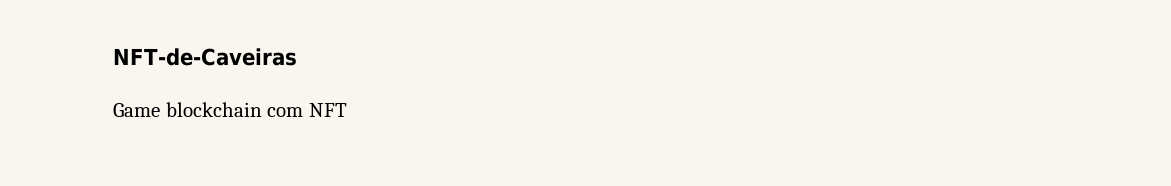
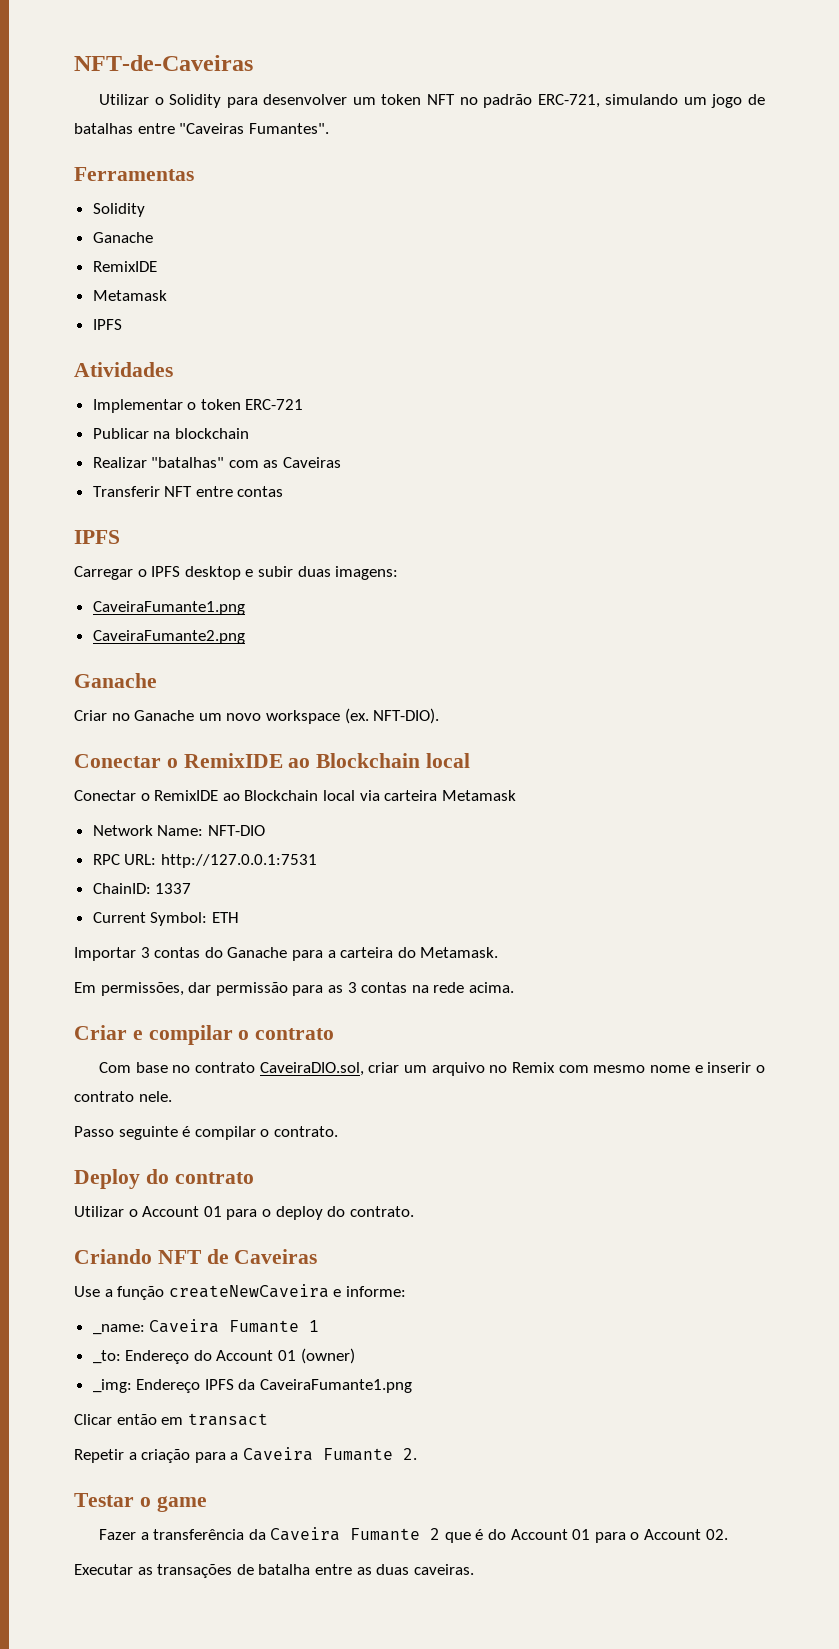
- Game blockchain com NFT
+ Utilizar o Solidity para desenvolver um token NFT no padrão ERC-721, simulando um jogo de batalhas entre "Caveiras Fumantes".
+ Ferramentas
+ Solidity
+ Ganache
+ RemixIDE
+ Metamask
+ IPFS
+ Atividades
+ Implementar o token ERC-721
+ Publicar na blockchain
+ Realizar "batalhas" com as Caveiras
+ Transferir NFT entre contas
+ IPFS
+ Carregar o IPFS desktop e subir duas imagens:
+ CaveiraFumante1.png
+ CaveiraFumante2.png
+ Ganache
+ Criar no Ganache um novo workspace (ex. NFT-DIO).
+ Conectar o RemixIDE ao Blockchain local
+ Conectar o RemixIDE ao Blockchain local via carteira Metamask
+ Network Name: NFT-DIO
+ RPC URL: http://127.0.0.1:7531
+ ChainID: 1337
+ Current Symbol: ETH
+ Importar 3 contas do Ganache para a carteira do Metamask.
+ Em permissões, dar permissão para as 3 contas na rede acima.
+ Criar e compilar o contrato
+ Com base no contrato CaveiraDIO.sol, criar um arquivo no Remix com mesmo nome e inserir o contrato nele.
+ Passo seguinte é compilar o contrato.
+ Deploy do contrato
+ Utilizar o Account 01 para o deploy do contrato.
+ Criando NFT de Caveiras
+ Use a função createNewCaveira e informe:
+ _name: Caveira Fumante 1
+ _to: Endereço do Account 01 (owner)
+ _img: Endereço IPFS da CaveiraFumante1.png
+ Clicar então em transact
+ Repetir a criação para a Caveira Fumante 2.
+ Testar o game
+ Fazer a transferência da Caveira Fumante 2 que é do Account 01 para o Account 02.
+ Executar as transações de batalha entre as duas caveiras.

